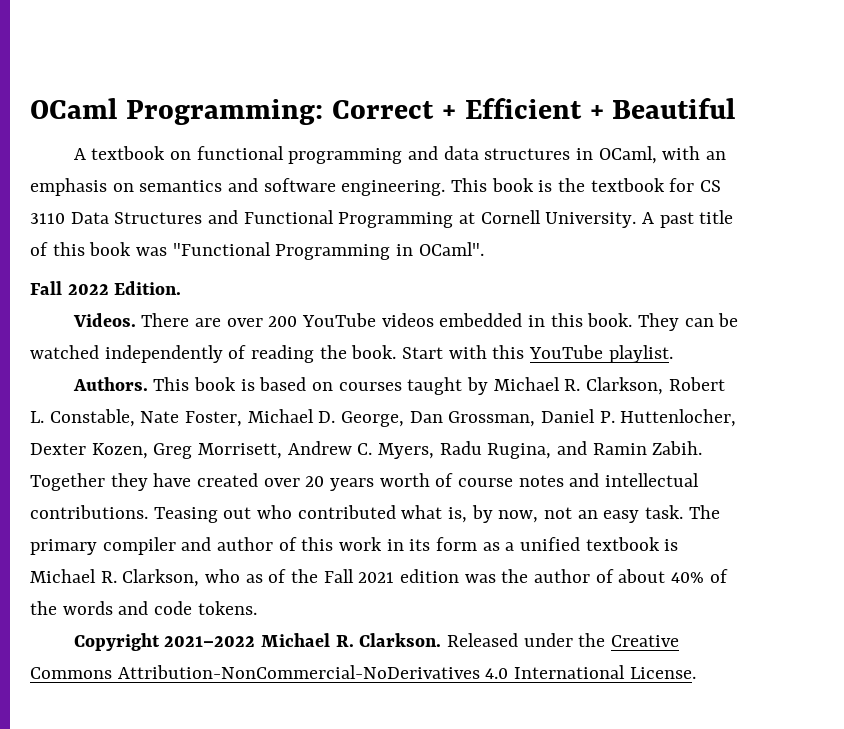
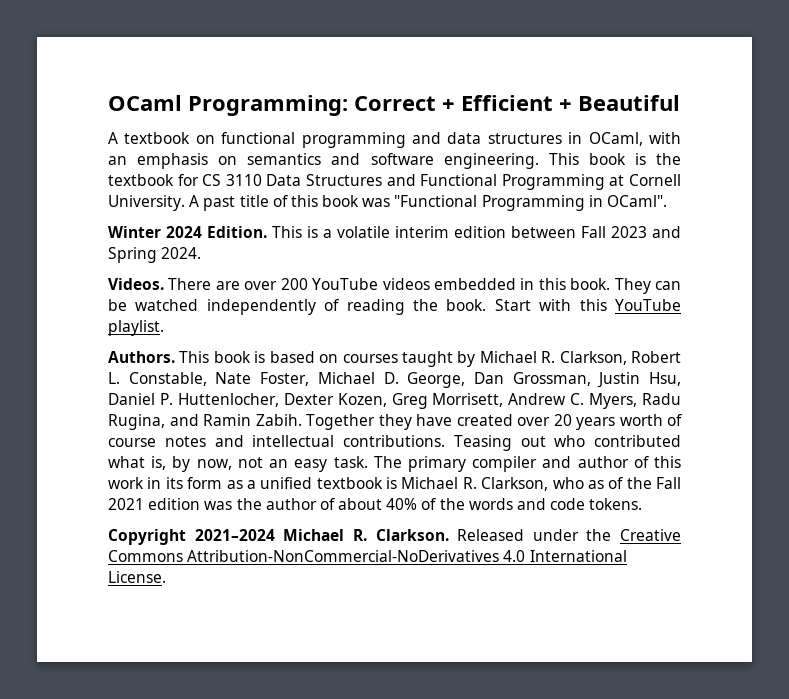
- Fall 2022 Edition.
+ Winter 2024 Edition. This is a volatile interim edition between Fall 2023 and Spring 2024.
- This book is based on courses taught by Michael R. Clarkson, Robert L. Constable, Nate Foster, Michael D. George, Dan Grossman, Daniel P. Huttenlocher, Dexter Kozen, Greg Morrisett, Andrew C. Myers, Radu Rugina, and Ramin Zabih.
+ This book is based on courses taught by Michael R. Clarkson, Robert L. Constable, Nate Foster, Michael D. George, Dan Grossman, Justin Hsu, Daniel P. Huttenlocher, Dexter Kozen, Greg Morrisett, Andrew C. Myers, Radu Rugina, and Ramin Zabih.
- Copyright 2021–2022 Michael R. Clarkson.
+ Copyright 2021–2024 Michael R. Clarkson.

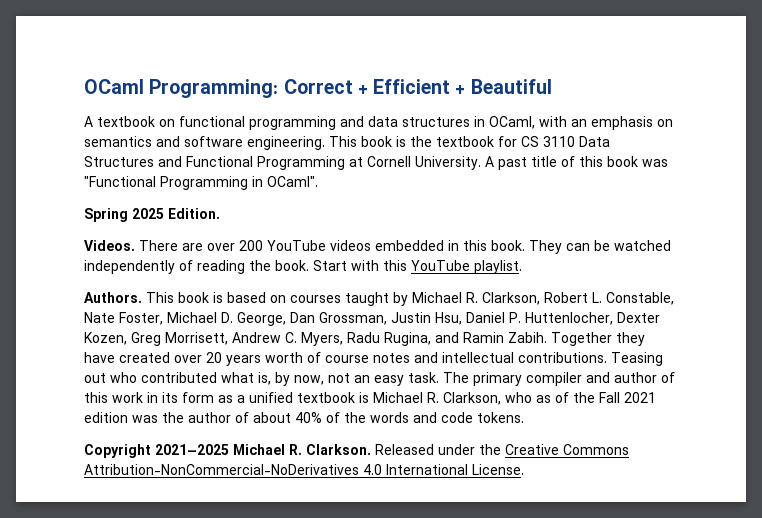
- Winter 2024 Edition. This is a volatile interim edition between Fall 2023 and Spring 2024.
+ Spring 2025 Edition.
- Copyright 2021–2024 Michael R. Clarkson.
+ Copyright 2021–2025 Michael R. Clarkson.

